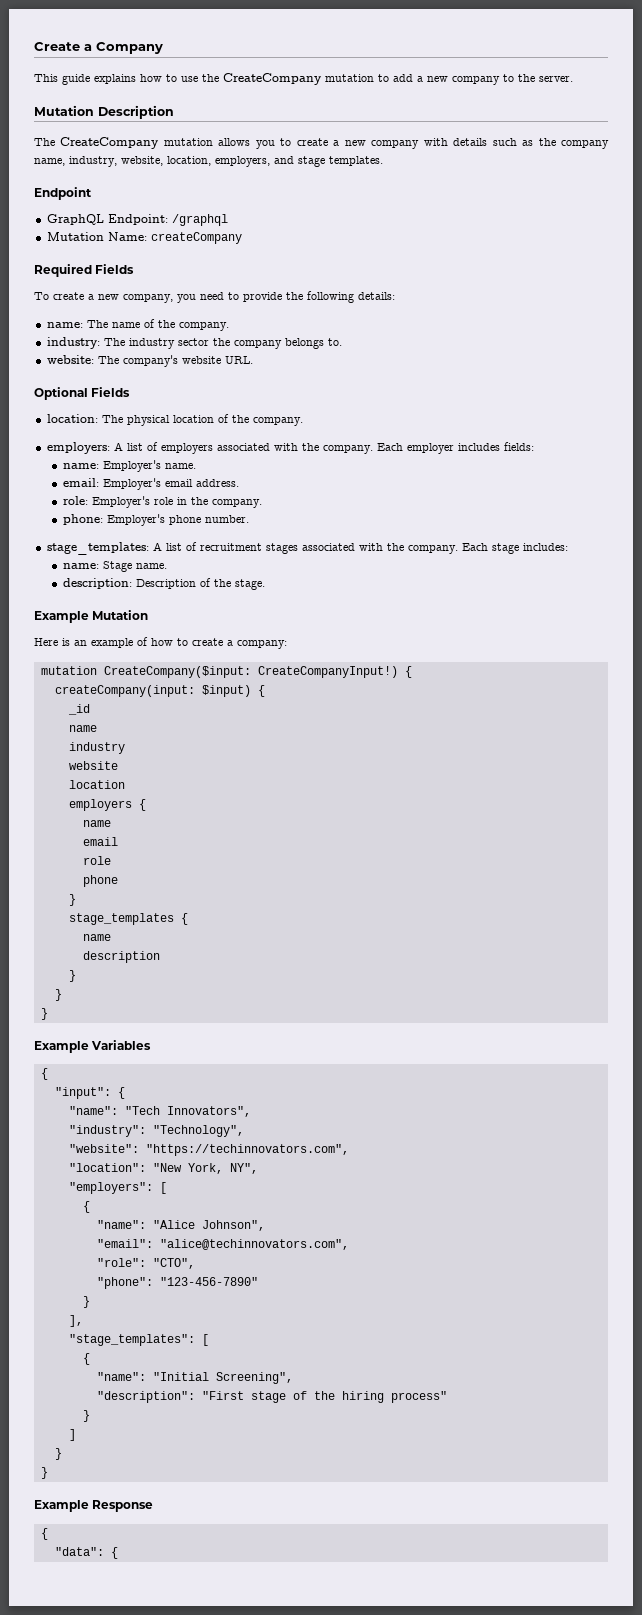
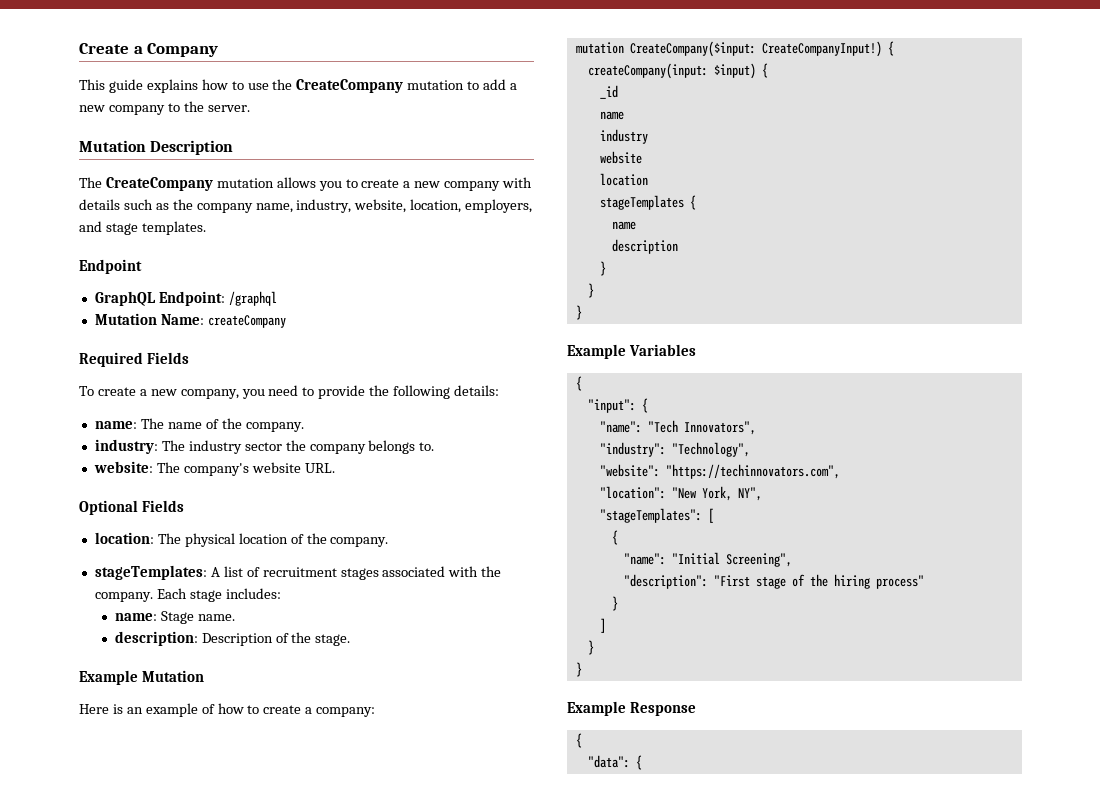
- employers: A list of employers associated with the company. Each employer includes fields:
- name: Employer's name.
- email: Employer's email address.
- role: Employer's role in the company.
- phone: Employer's phone number.
- stage_templates: A list of recruitment stages associated with the company.
+ stageTemplates: A list of recruitment stages associated with the company.
- employers {
- name
- email
- role
- phone
- }
- stage_templates {
+ stageTemplates {
- "employers": [
- {
- "name": "Alice Johnson",
- "email": "alice@techinnovators.com",
- "role": "CTO",
- "phone": "123-456-7890"
- }
- ],
- "stage_templates": [
+ "stageTemplates": [

